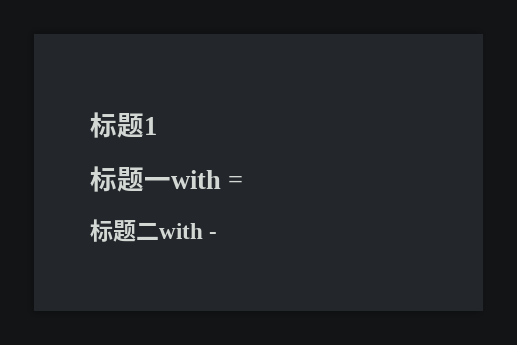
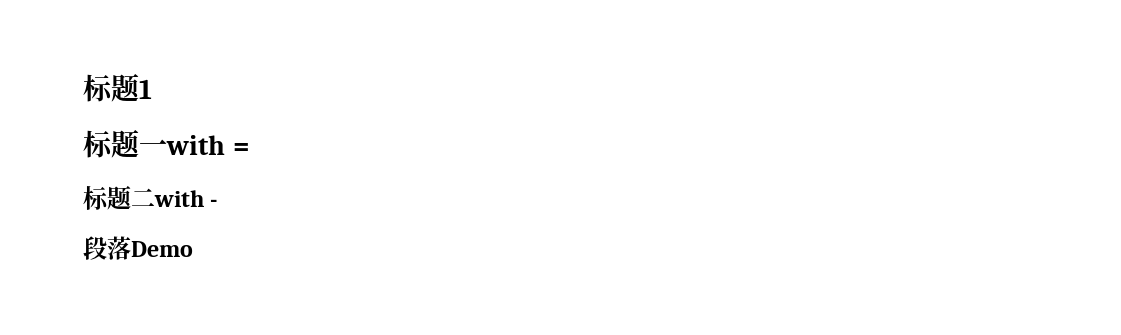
+ 段落Demo

